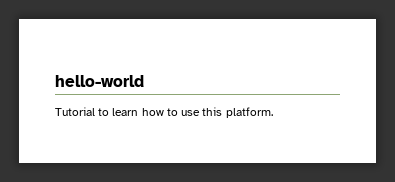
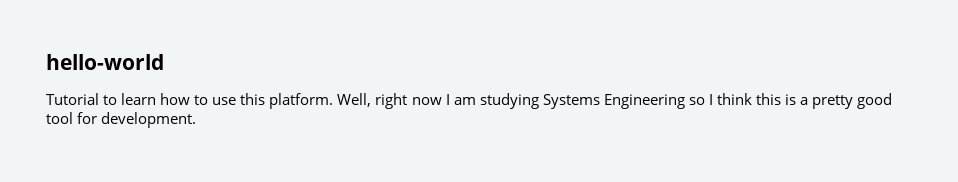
+ Well, right now I am studying Systems Engineering so I think this is a pretty good tool for development.

